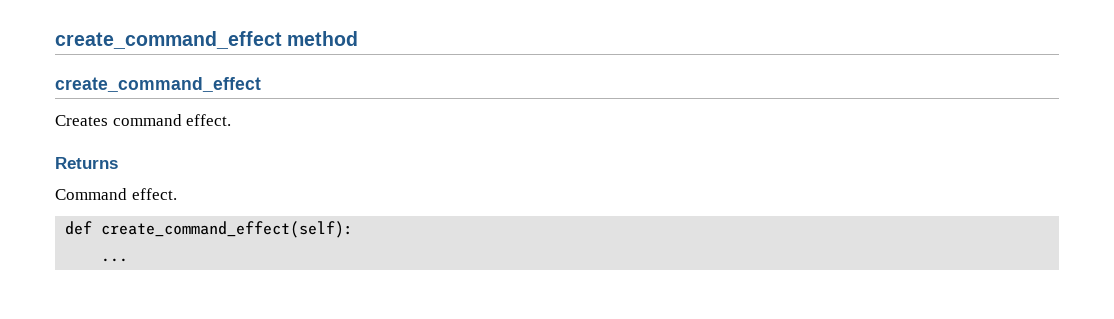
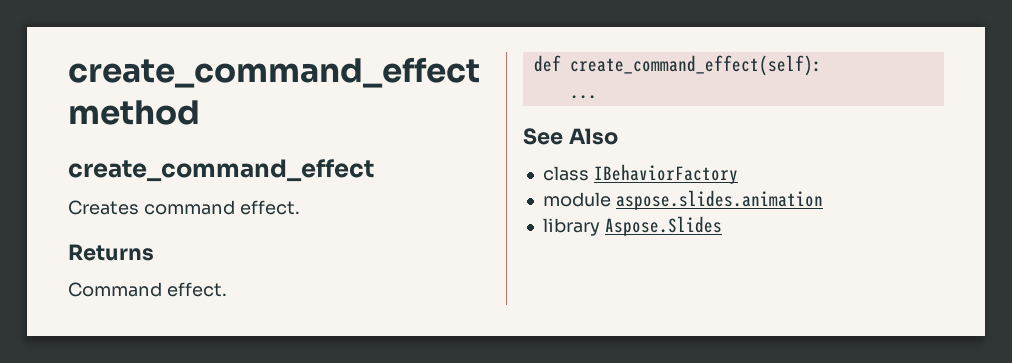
+ See Also
+ class IBehaviorFactory
+ module aspose.slides.animation
+ library Aspose.Slides

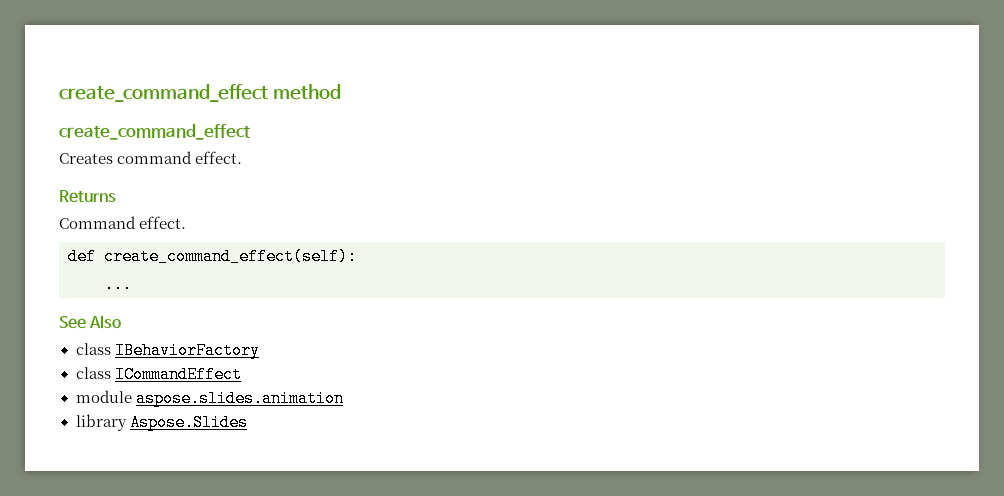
+ class ICommandEffect

